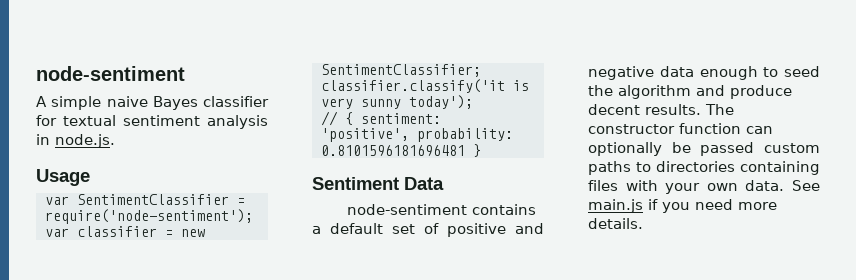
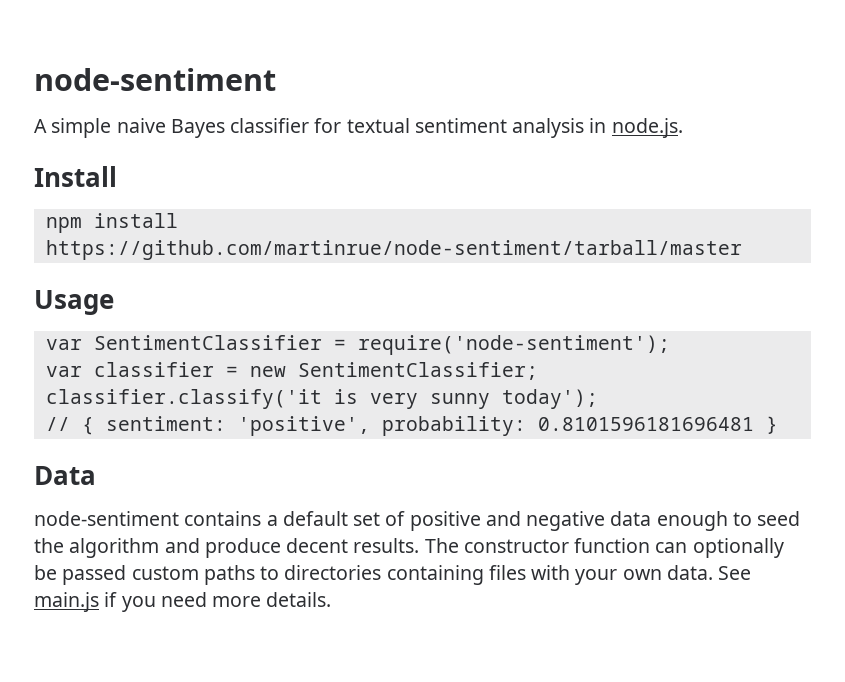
+ Install
+ npm install https://github.com/martinrue/node-sentiment/tarball/master
- Sentiment Data
+ Data

